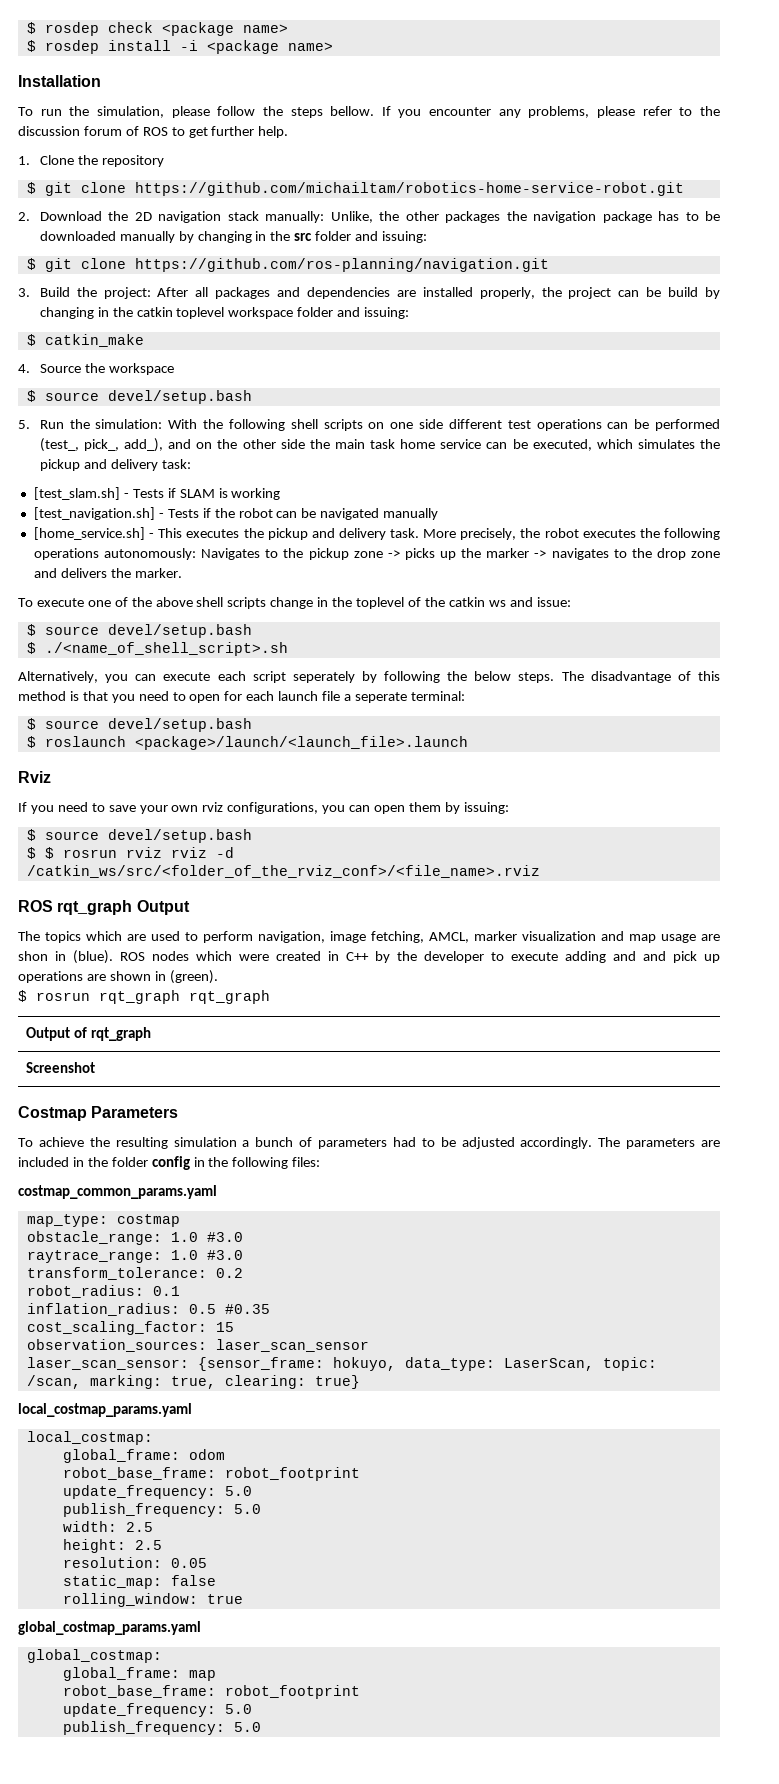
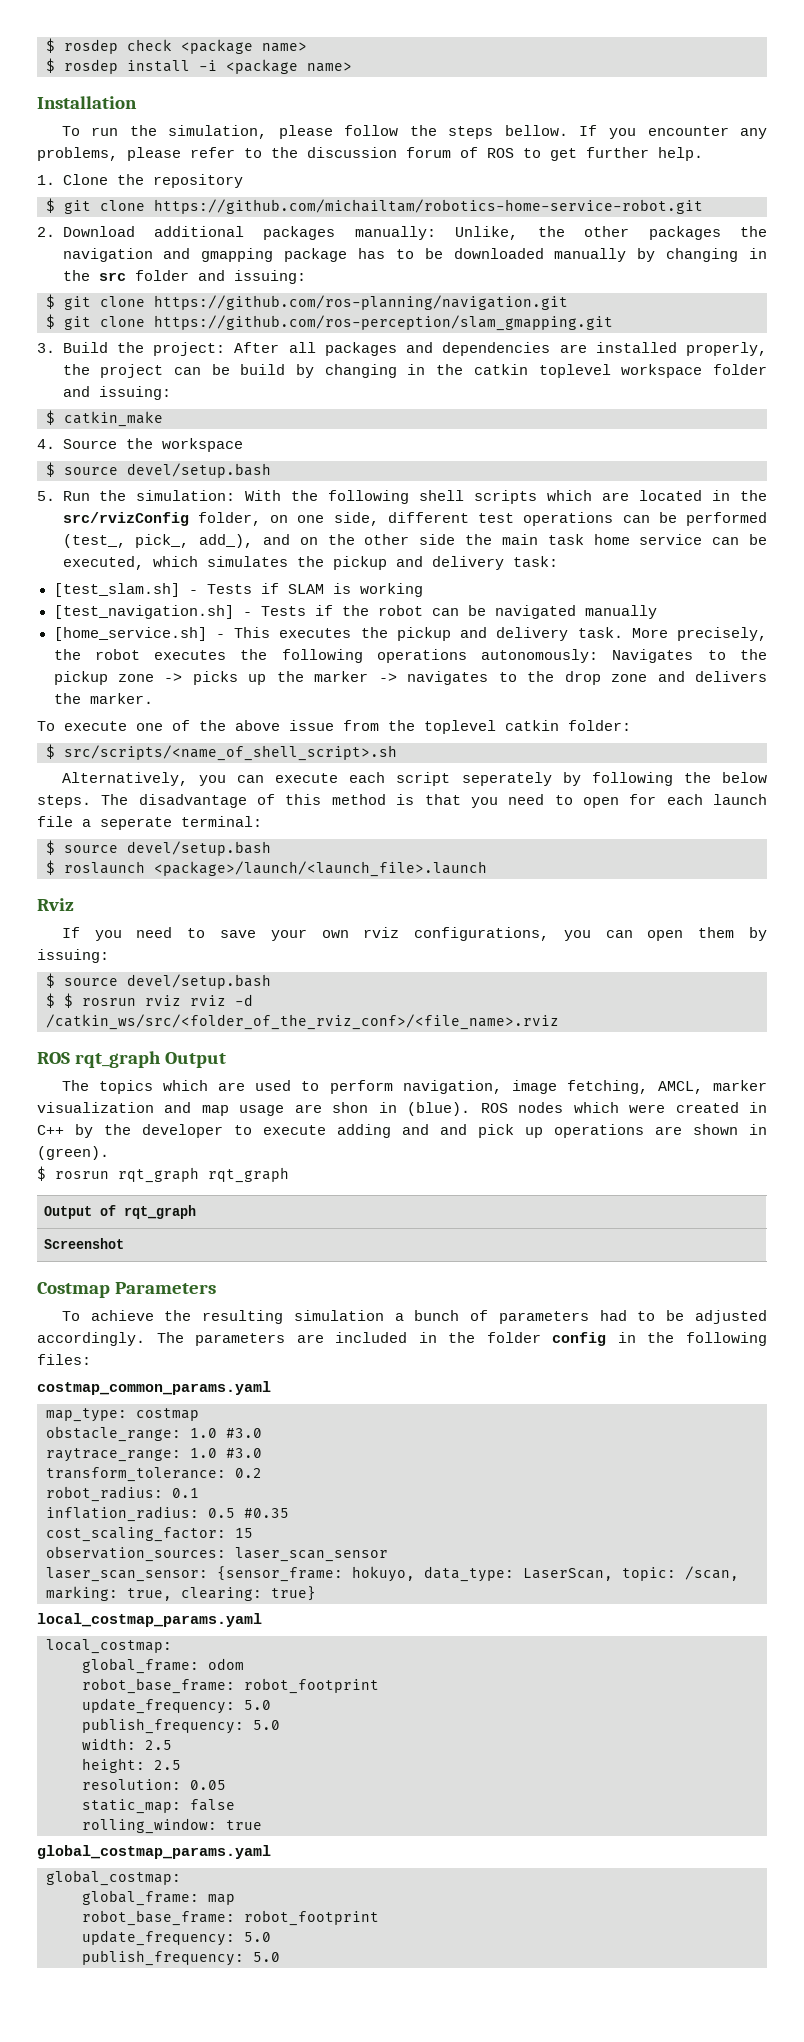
- 2. Download the 2D navigation stack manually: Unlike, the other packages the navigation package has to be downloaded manually by changing in the src folder and issuing:
+ 2. Download additional packages manually: Unlike, the other packages the navigation and gmapping package has to be downloaded manually by changing in the src folder and issuing:
+ $ git clone https://github.com/ros-perception/slam_gmapping.git
- 5. Run the simulation: With the following shell scripts on one side different test operations can be performed (test_, pick_, add_), and on the other side the main task home service can be executed, which simulates the pickup and delivery task:
+ 5. Run the simulation: With the following shell scripts which are located in the src/rvizConfig folder, on one side, different test operations can be performed (test_, pick_, add_), and on the other side the main task home service can be executed, which simulates the pickup and delivery task:
- To execute one of the above shell scripts change in the toplevel of the catkin ws and issue:
- $ source devel/setup.bash
- $ ./<name_of_shell_script>.sh
+ To execute one of the above issue from the toplevel catkin folder:
+ $ src/scripts/<name_of_shell_script>.sh

